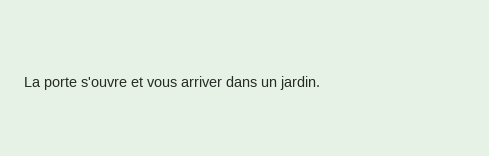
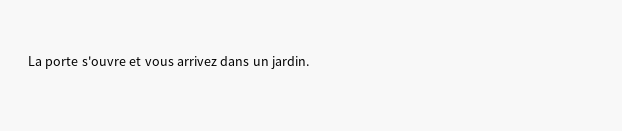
- La porte s'ouvre et vous arriver dans un jardin.
+ La porte s'ouvre et vous arrivez dans un jardin.

